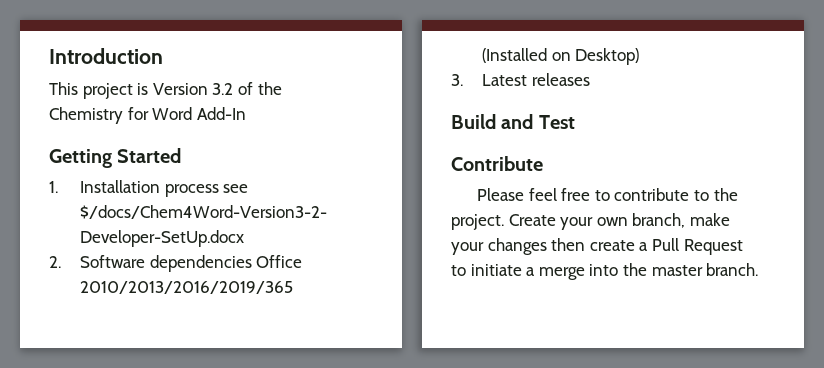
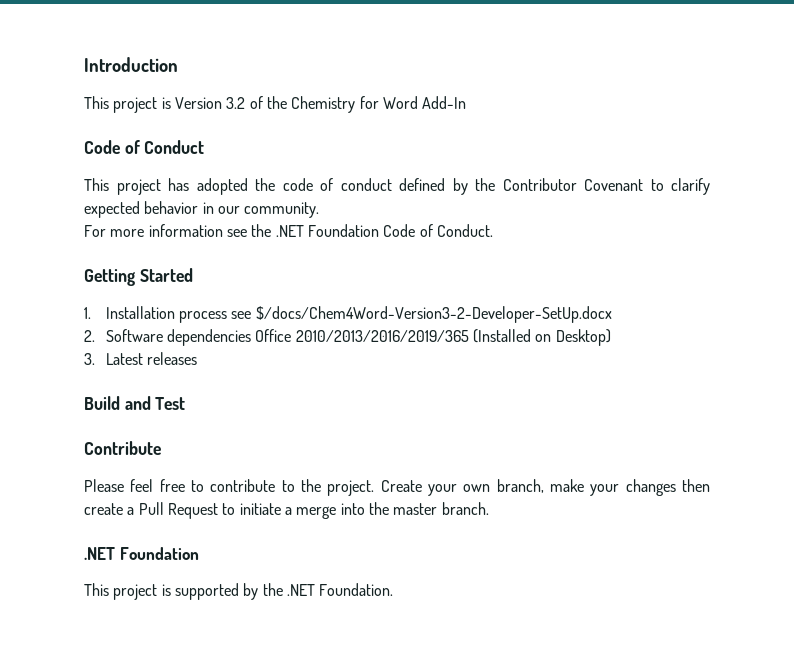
+ Code of Conduct
+ This project has adopted the code of conduct defined by the Contributor Covenant to clarify expected behavior in our community.
+ For more information see the .NET Foundation Code of Conduct.
  Create your own branch, make your changes then create a Pull Request to initiate a merge into the master branch.
+ .NET Foundation
+ This project is supported by the .NET Foundation.

